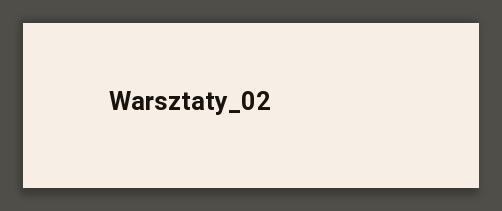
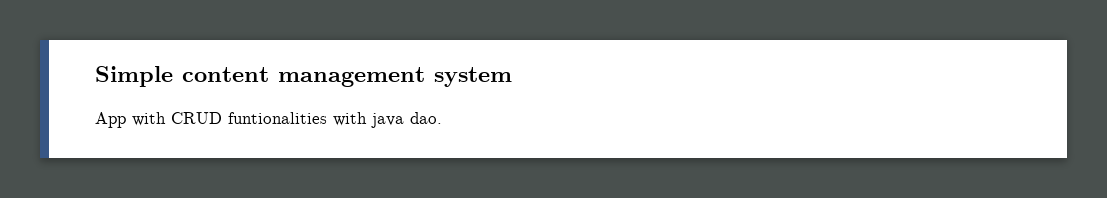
- Warsztaty_02
+ Simple content management system
+ App with CRUD funtionalities with java dao.

